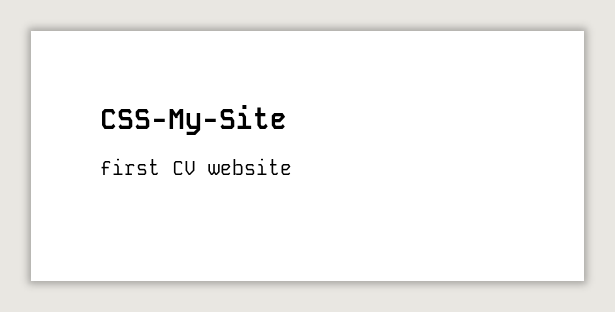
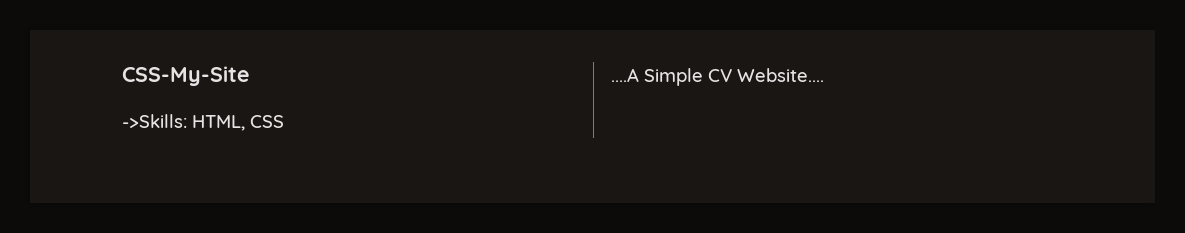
- first CV website
+ ->Skills: HTML, CSS
+ ....A Simple CV Website....

